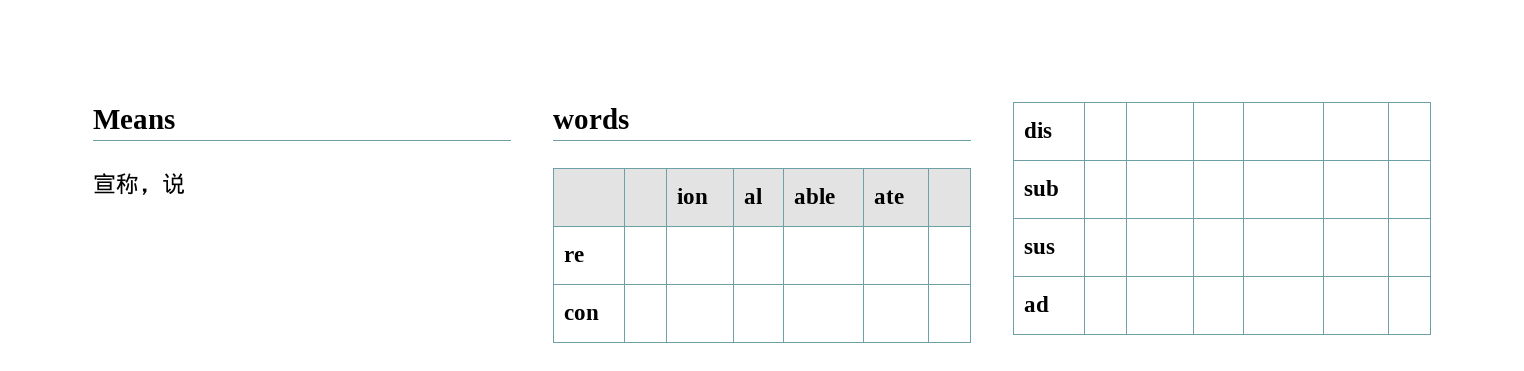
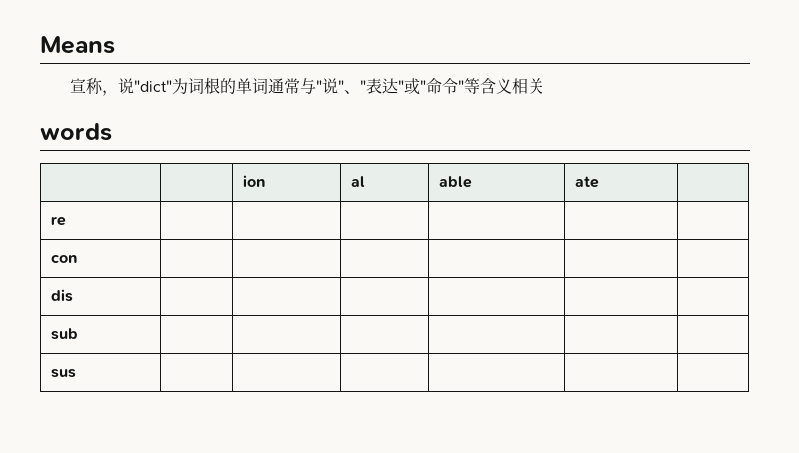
- 宣称，说
+ 宣称，说"dict"为词根的单词通常与"说"、"表达"或"命令"等含义相关
- ad | | | | | |

